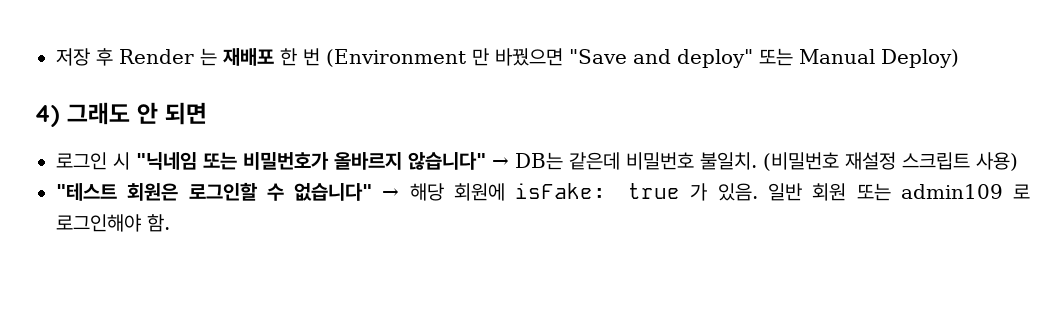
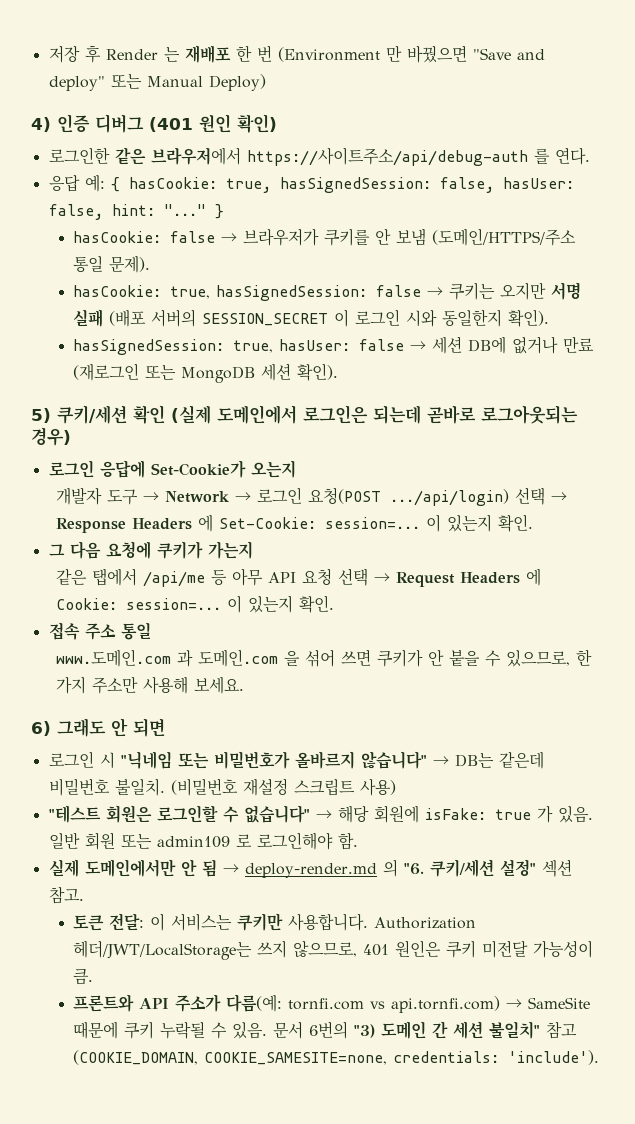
- 4) 그래도 안 되면
+ 4) 인증 디버그 (401 원인 확인)
+ 로그인한 같은 브라우저에서 https://사이트주소/api/debug-auth 를 연다.
+ 응답 예: { hasCookie: true, hasSignedSession: false, hasUser: false, hint: "..." }
+ hasCookie: false → 브라우저가 쿠키를 안 보냄 (도메인/HTTPS/주소 통일 문제).
+ hasCookie: true, hasSignedSession: false → 쿠키는 오지만 서명 실패 (배포 서버의 SESSION_SECRET 이 로그인 시와 동일한지 확인).
+ hasSignedSession: true, hasUser: false → 세션 DB에 없거나 만료 (재로그인 또는 MongoDB 세션 확인).
+ 5) 쿠키/세션 확인 (실제 도메인에서 로그인은 되는데 곧바로 로그아웃되는 경우)
+ 로그인 응답에 Set-Cookie가 오는지
+ 개발자 도구 → Network → 로그인 요청(POST .../api/login) 선택 → Response Headers 에 Set-Cookie: session=... 이 있는지 확인.
+ 그 다음 요청에 쿠키가 가는지
+ 같은 탭에서 /api/me 등 아무 API 요청 선택 → Request Headers 에 Cookie: session=... 이 있는지 확인.
+ 접속 주소 통일
+ www.도메인.com 과 도메인.com 을 섞어 쓰면 쿠키가 안 붙을 수 있으므로, 한 가지 주소만 사용해 보세요.
+ 6) 그래도 안 되면
+ 실제 도메인에서만 안 됨 → deploy-render.md 의 "6. 쿠키/세션 설정" 섹션 참고.
+ 토큰 전달: 이 서비스는 쿠키만 사용합니다. Authorization 헤더/JWT/LocalStorage는 쓰지 않으므로, 401 원인은 쿠키 미전달 가능성이 큼.
+ 프론트와 API 주소가 다름(예: tornfi.com vs api.tornfi.com) → SameSite 때문에 쿠키 누락될 수 있음. 문서 6번의 "3) 도메인 간 세션 불일치" 참고 (COOKIE_DOMAIN, COOKIE_SAMESITE=none, credentials: 'include').

